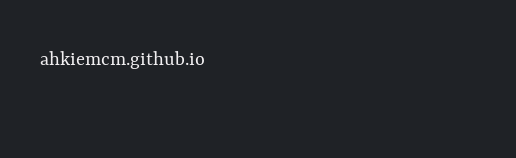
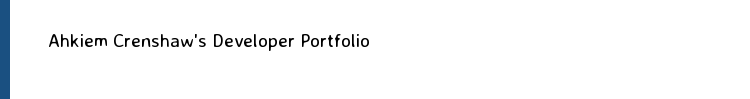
- ahkiemcm.github.io
+ Ahkiem Crenshaw's Developer Portfolio

